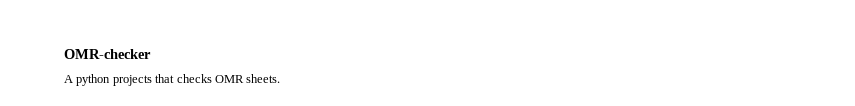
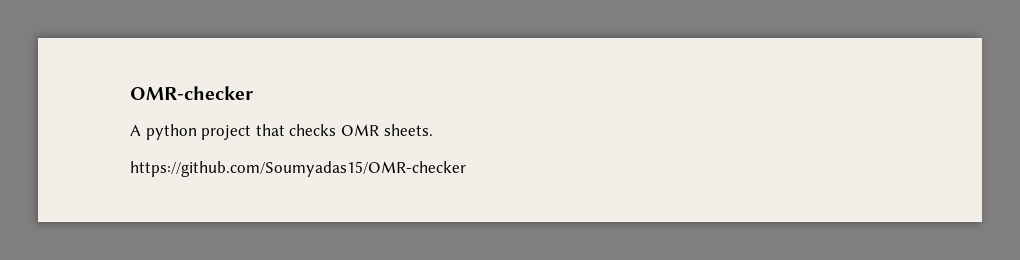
- A python projects that checks OMR sheets.
+ A python project that checks OMR sheets.
+ https://github.com/Soumyadas15/OMR-checker

